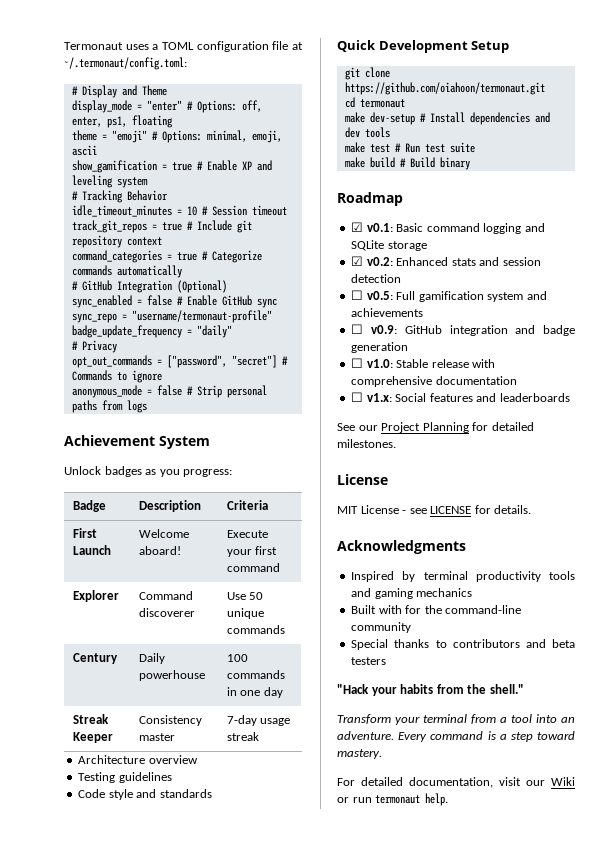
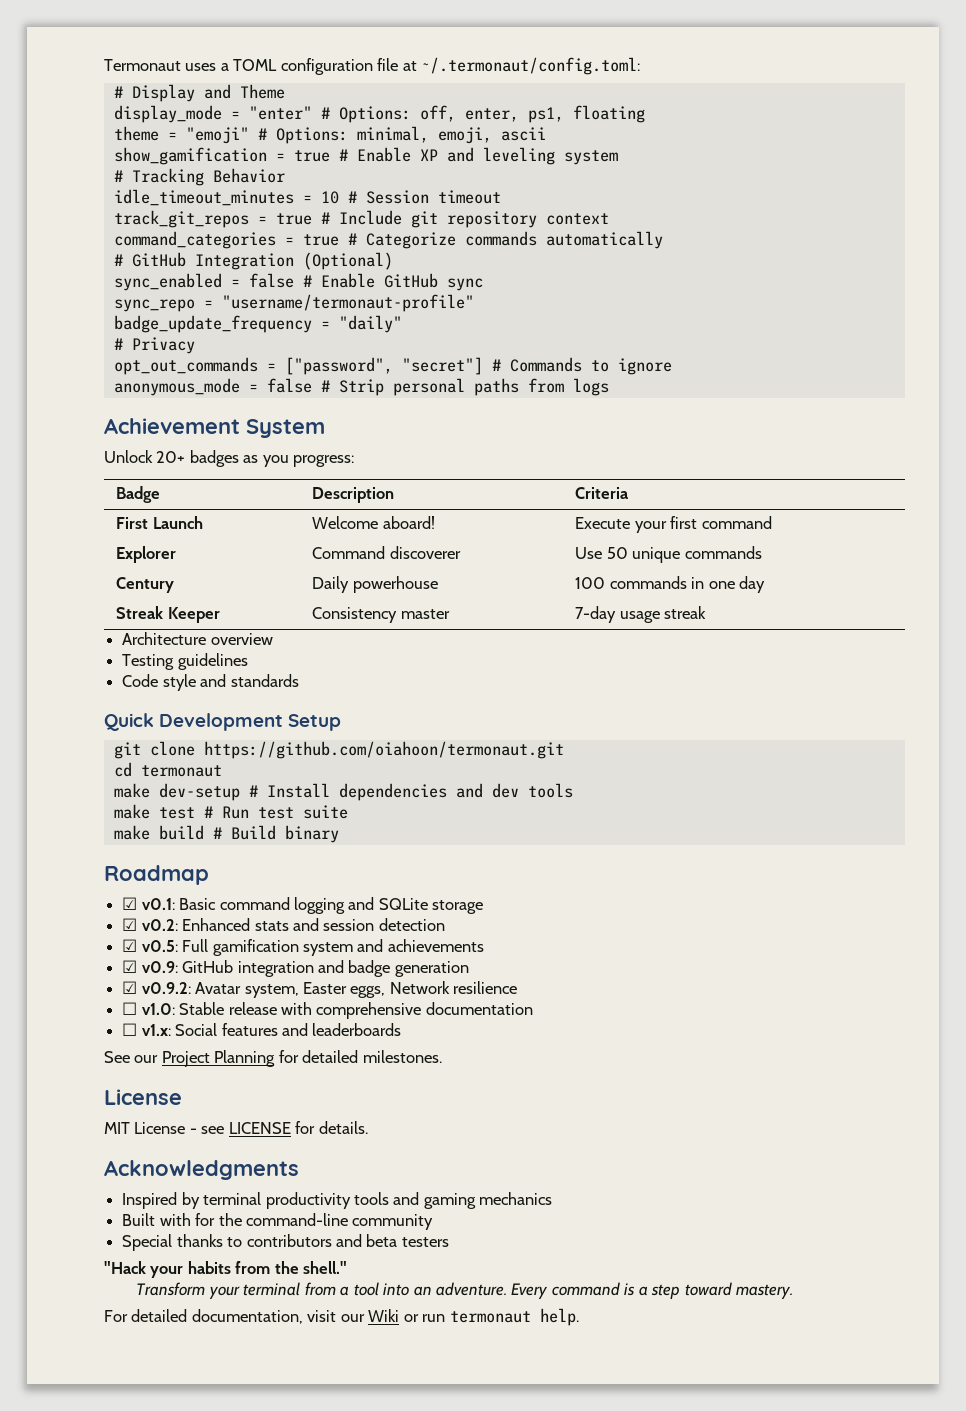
- Unlock badges as you progress:
+ Unlock 20+ badges as you progress:
- ☐ v0.5: Full gamification system and achievements
+ ☑ v0.5: Full gamification system and achievements
- ☐ v0.9: GitHub integration and badge generation
+ ☑ v0.9: GitHub integration and badge generation
+ ☑ v0.9.2: Avatar system, Easter eggs, Network resilience

